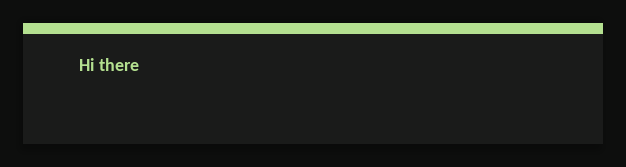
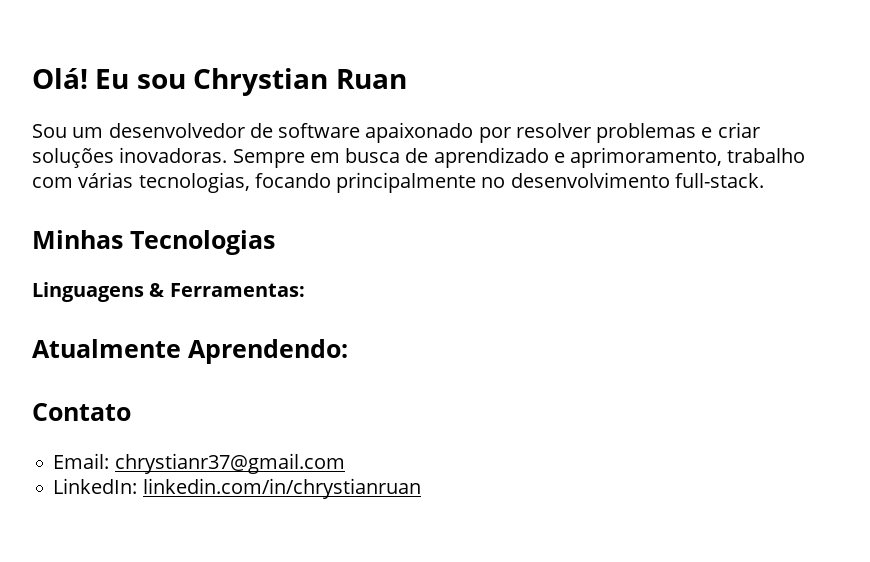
- Hi there
+ Olá! Eu sou Chrystian Ruan
+ Sou um desenvolvedor de software apaixonado por resolver problemas e criar soluções inovadoras. Sempre em busca de aprendizado e aprimoramento, trabalho com várias tecnologias, focando principalmente no desenvolvimento full-stack.
+ Minhas Tecnologias
+ Linguagens & Ferramentas:
+ Atualmente Aprendendo:
+ Contato
+ Email: chrystianr37@gmail.com
+ LinkedIn: linkedin.com/in/chrystianruan

